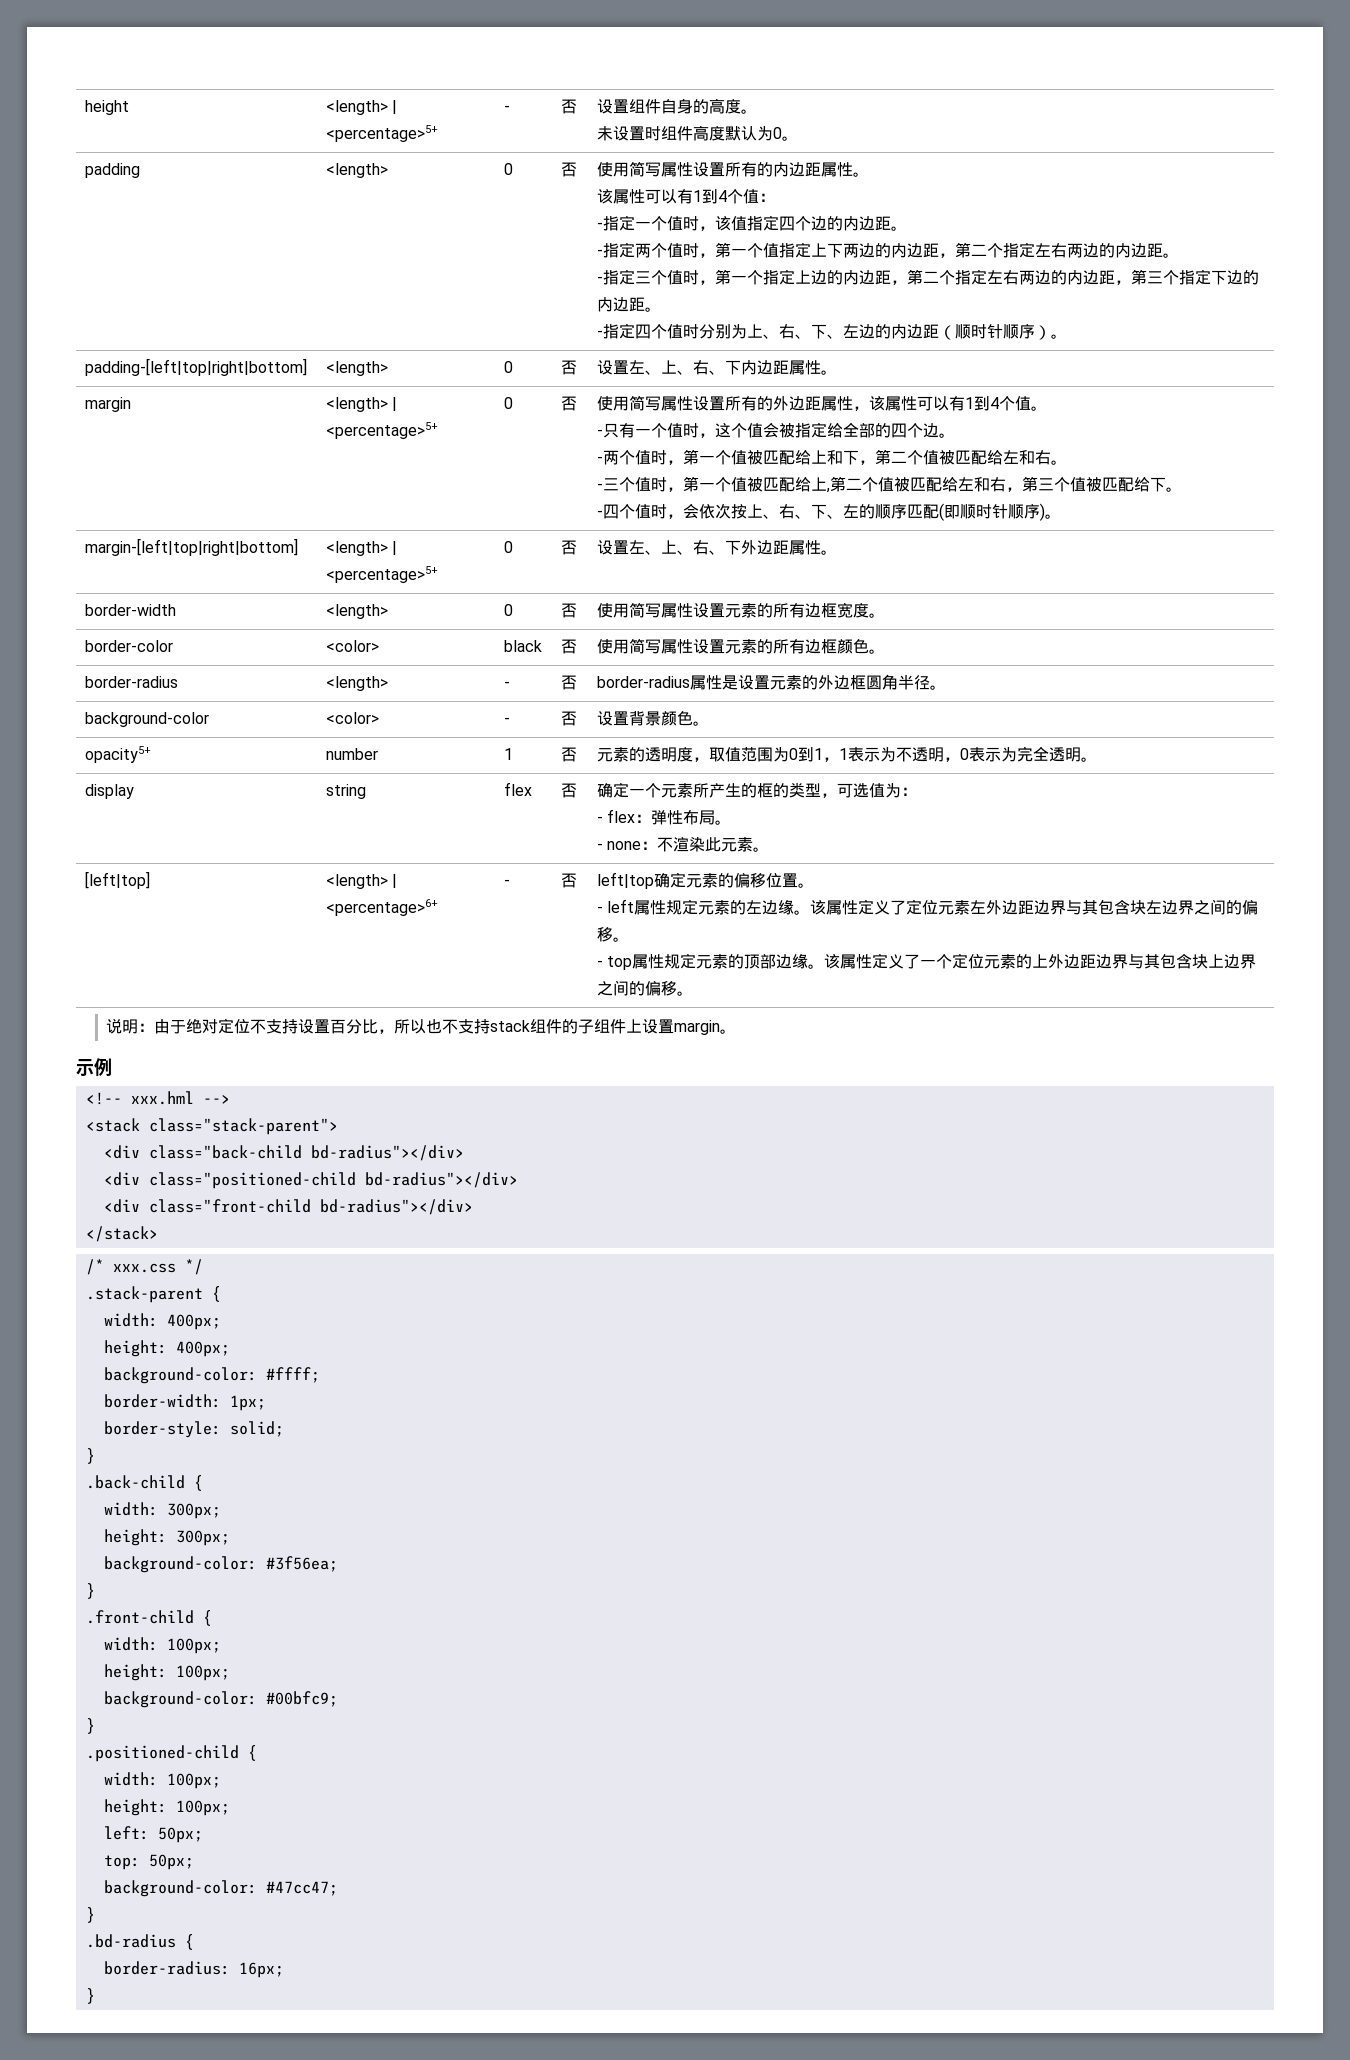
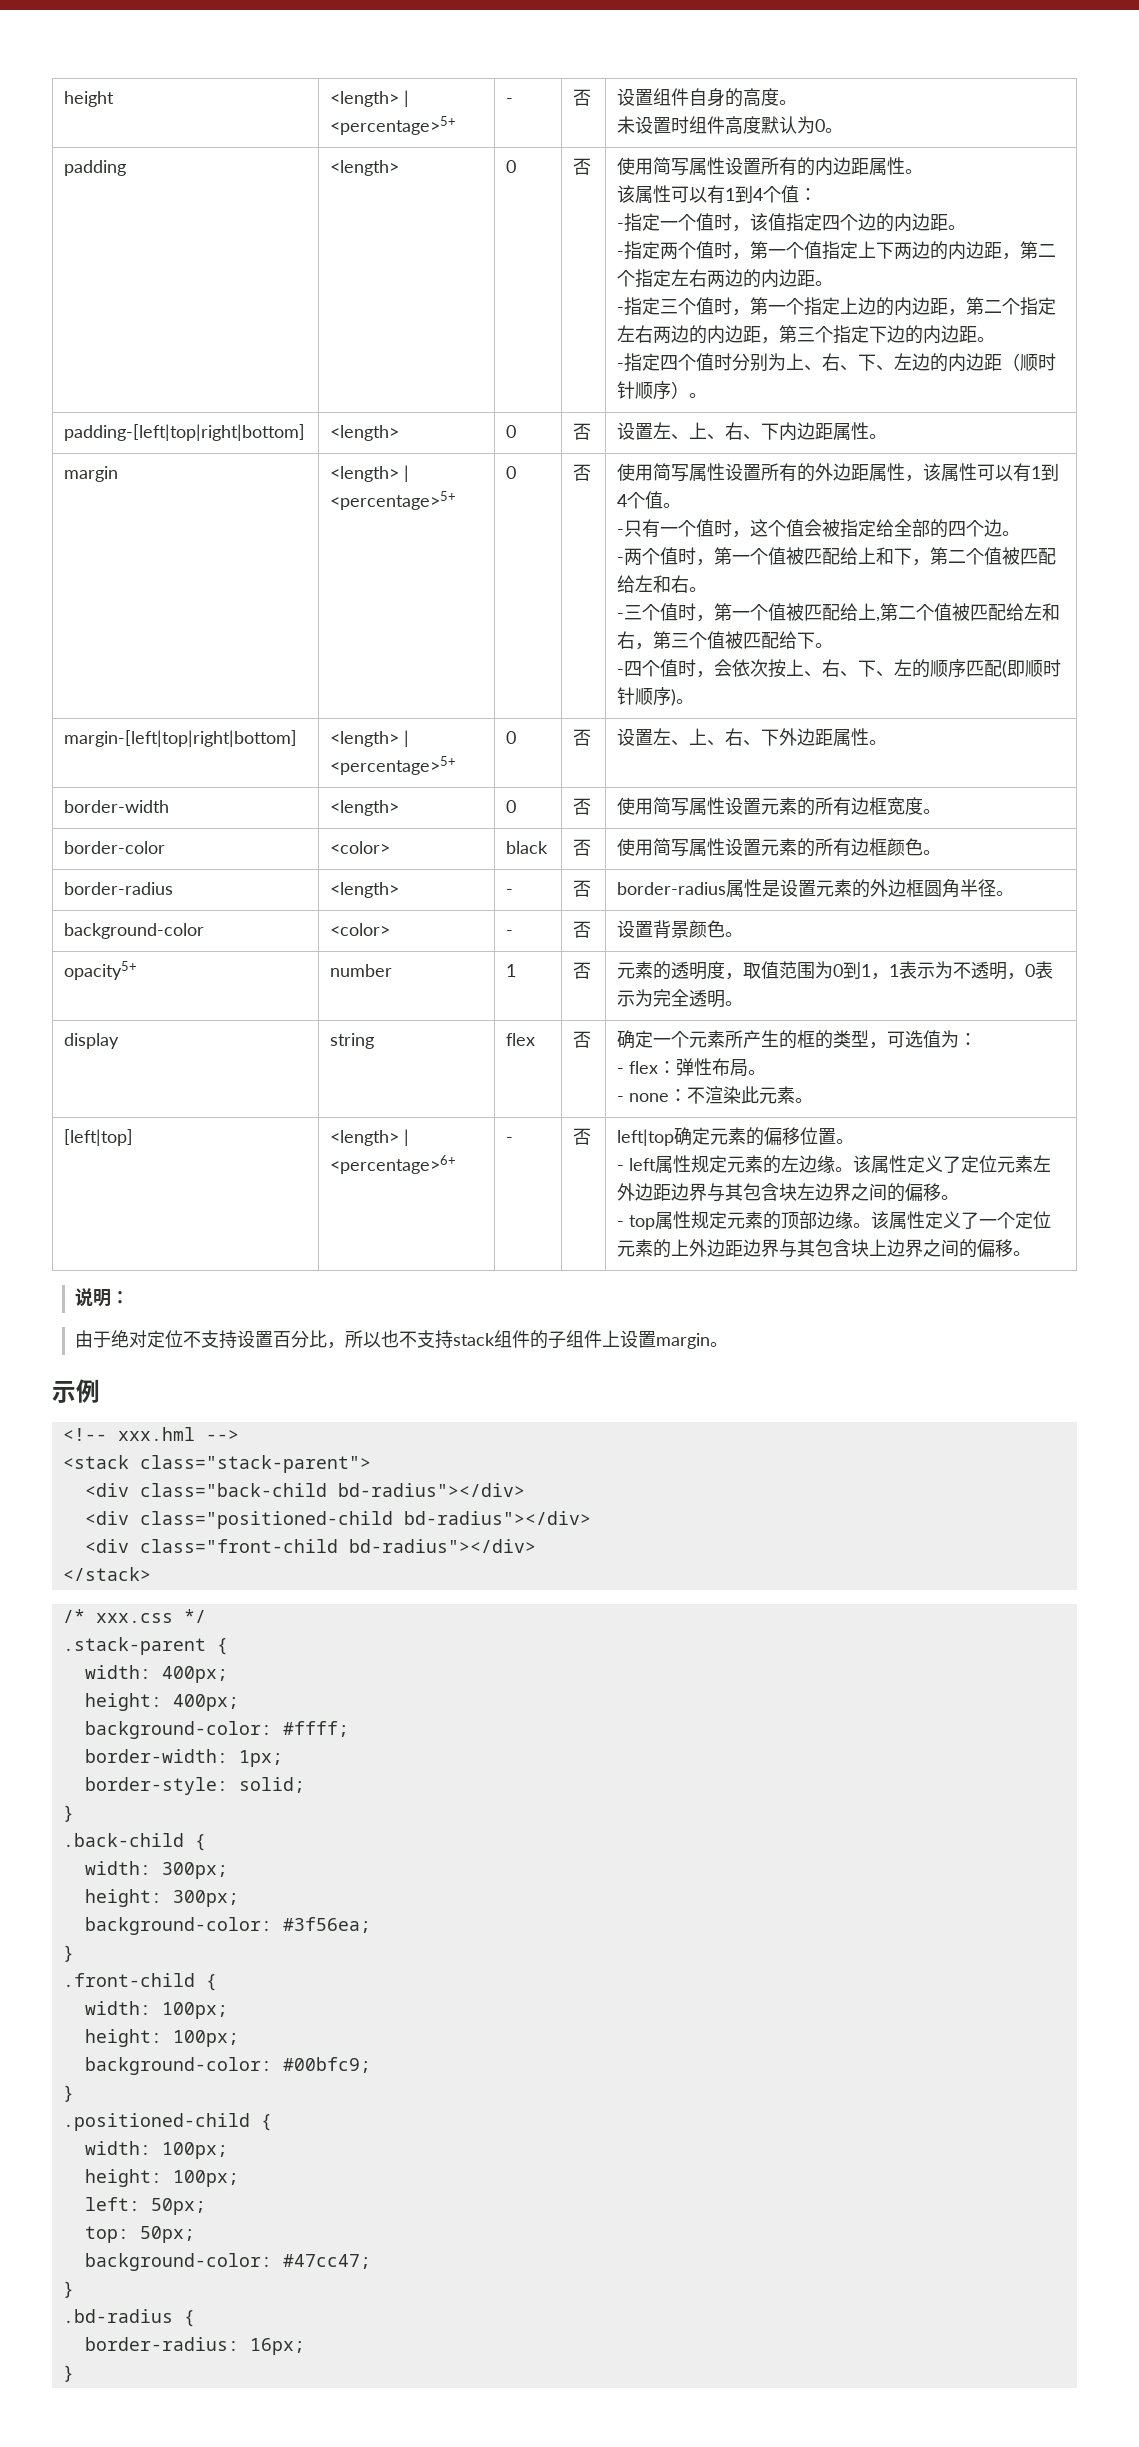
- 说明：由于绝对定位不支持设置百分比，所以也不支持stack组件的子组件上设置margin。
+ 说明：
+ 由于绝对定位不支持设置百分比，所以也不支持stack组件的子组件上设置margin。

